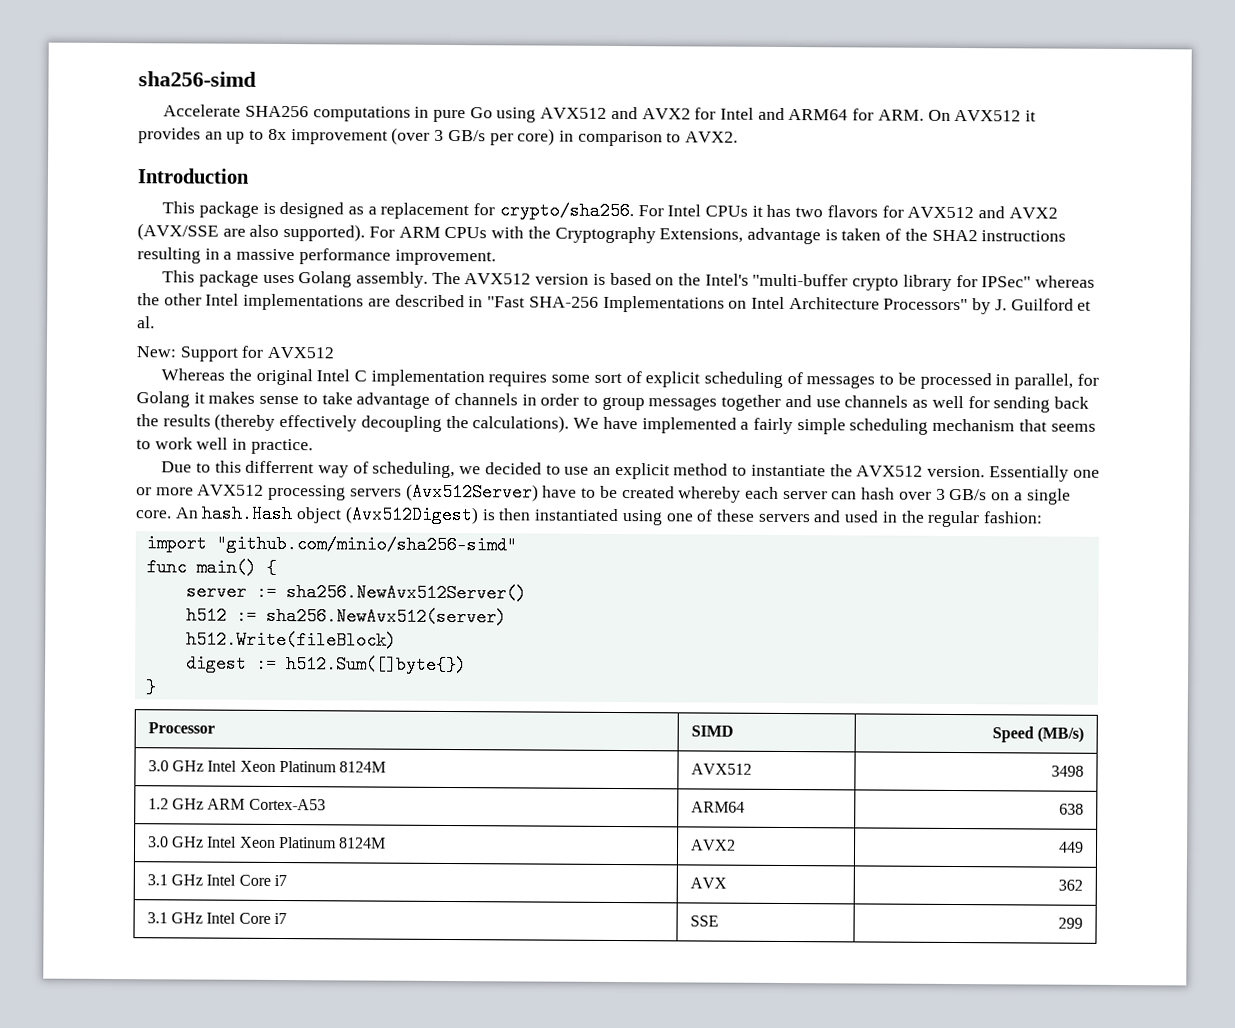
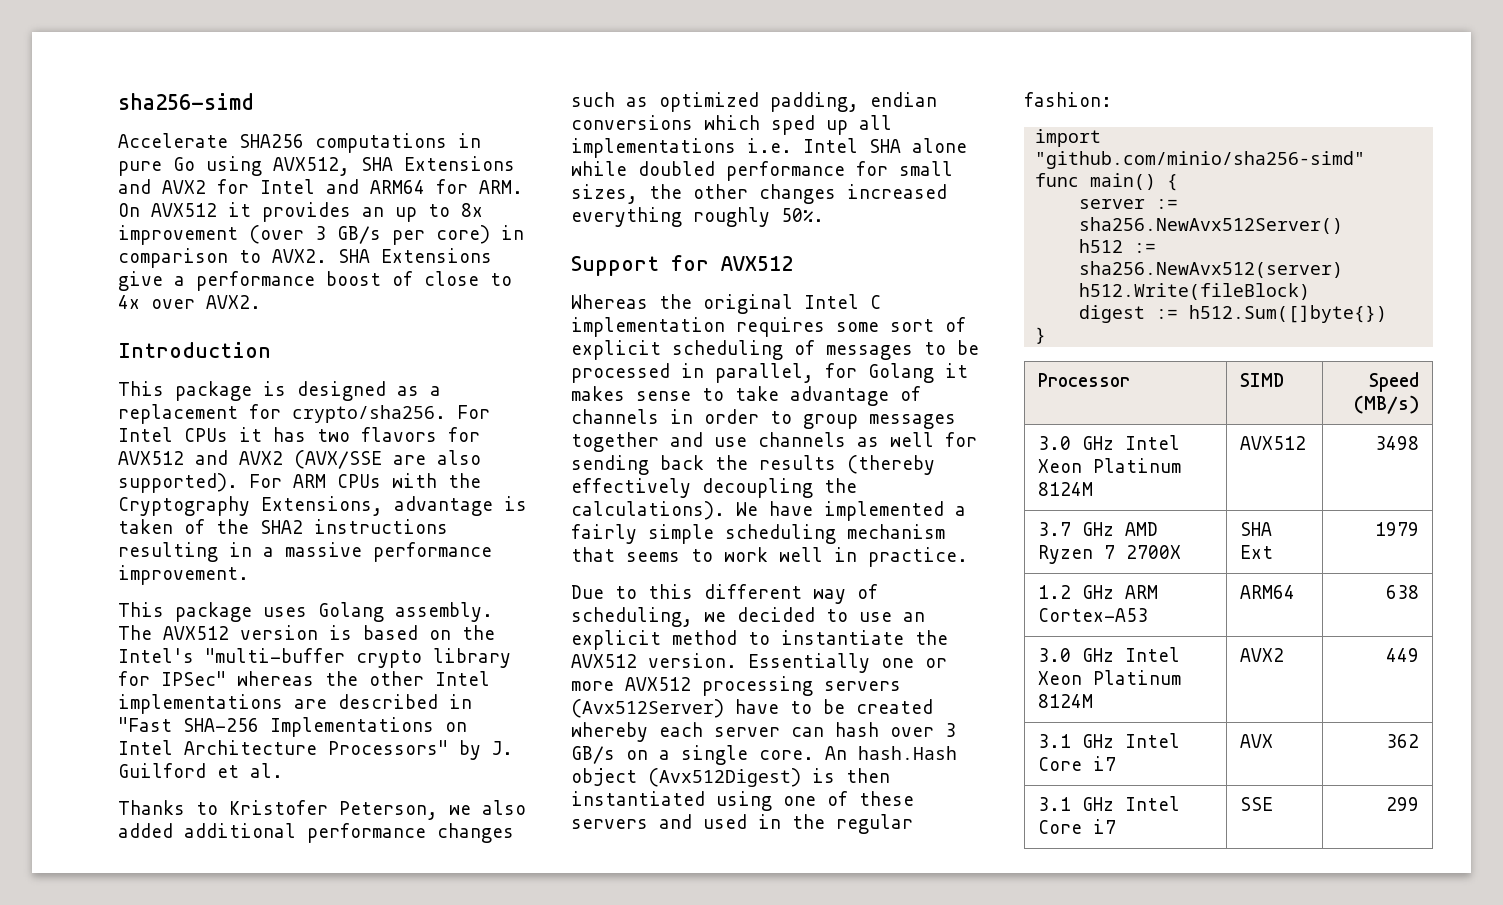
- Accelerate SHA256 computations in pure Go using AVX512 and AVX2 for Intel and ARM64 for ARM. On AVX512 it provides an up to 8x improvement (over 3 GB/s per core) in comparison to AVX2.
+ Accelerate SHA256 computations in pure Go using AVX512, SHA Extensions and AVX2 for Intel and ARM64 for ARM. On AVX512 it provides an up to 8x improvement (over 3 GB/s per core) in comparison to AVX2. SHA Extensions give a performance boost of close to 4x over AVX2.
- New: Support for AVX512
+ Thanks to Kristofer Peterson, we also added additional performance changes such as optimized padding, endian conversions which sped up all implementations i.e. Intel SHA alone while doubled performance for small sizes, the other changes increased everything roughly 50%.
+ Support for AVX512
- Due to this differrent way of scheduling, we decided to use an explicit method to instantiate the AVX512 version.
+ Due to this different way of scheduling, we decided to use an explicit method to instantiate the AVX512 version.
+ 3.7 GHz AMD Ryzen 7 2700X | SHA Ext | 1979

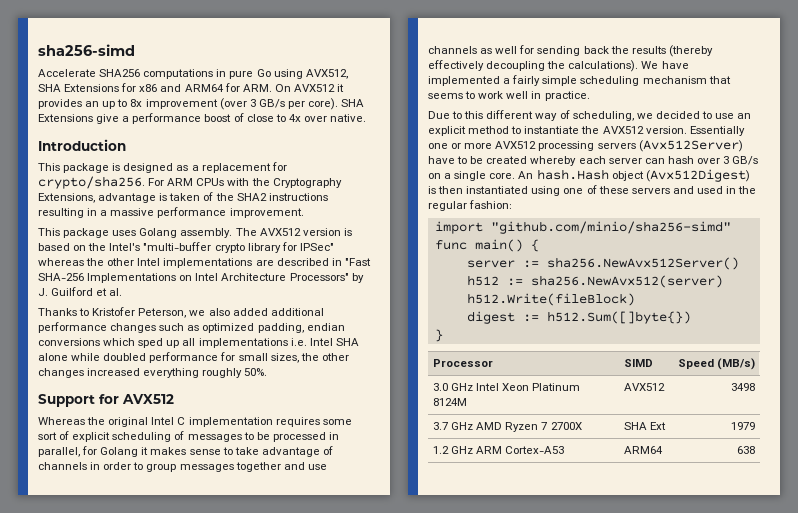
- Accelerate SHA256 computations in pure Go using AVX512, SHA Extensions and AVX2 for Intel and ARM64 for ARM. On AVX512 it provides an up to 8x improvement (over 3 GB/s per core) in comparison to AVX2.
+ Accelerate SHA256 computations in pure Go using AVX512, SHA Extensions for x86 and ARM64 for ARM. On AVX512 it provides an up to 8x improvement (over 3 GB/s per core).
- SHA Extensions give a performance boost of close to 4x over AVX2.
+ SHA Extensions give a performance boost of close to 4x over native.
- For Intel CPUs it has two flavors for AVX512 and AVX2 (AVX/SSE are also supported). For ARM CPUs with the Cryptography Extensions, advantage is taken of the SHA2 instructions resulting in a massive performance improvement.
+ For ARM CPUs with the Cryptography Extensions, advantage is taken of the SHA2 instructions resulting in a massive performance improvement.
- 3.0 GHz Intel Xeon Platinum 8124M | AVX2 | 449
- 3.1 GHz Intel Core i7 | AVX | 362
- 3.1 GHz Intel Core i7 | SSE | 299

